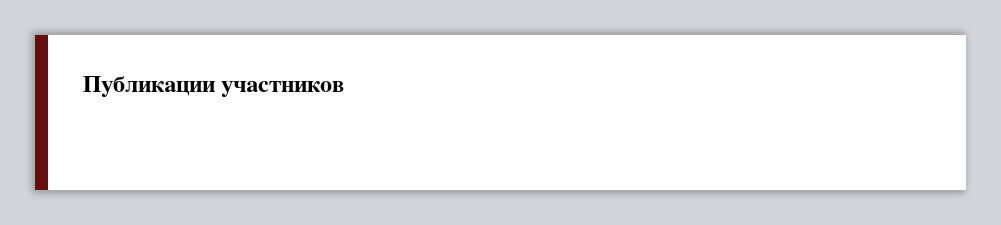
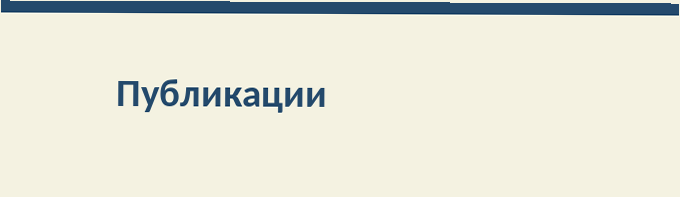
- Публикации участников
+ Публикации

